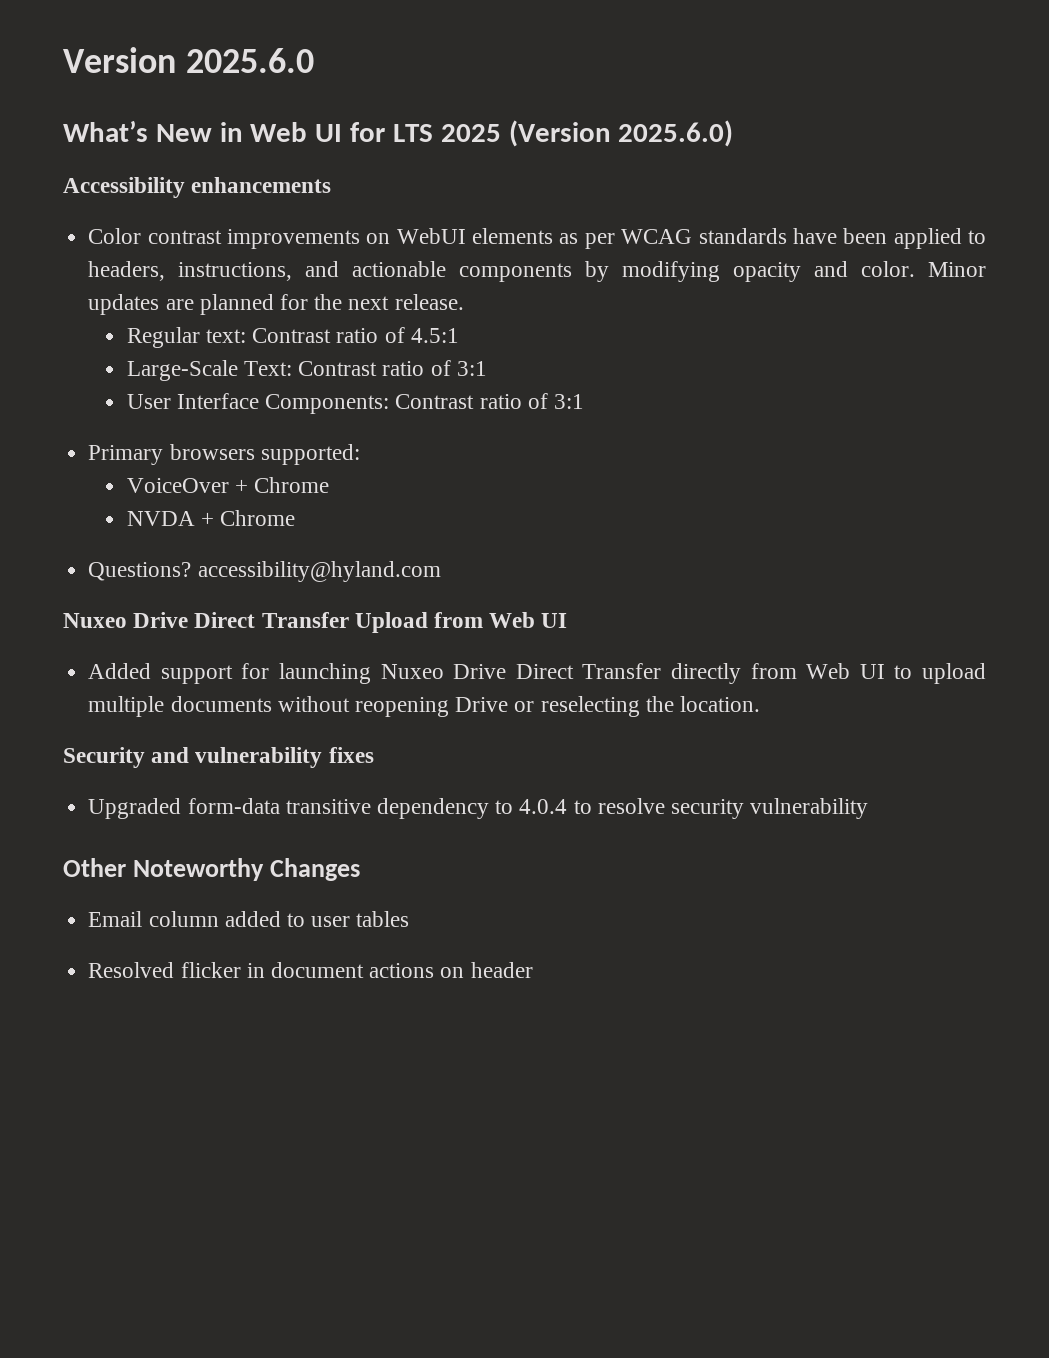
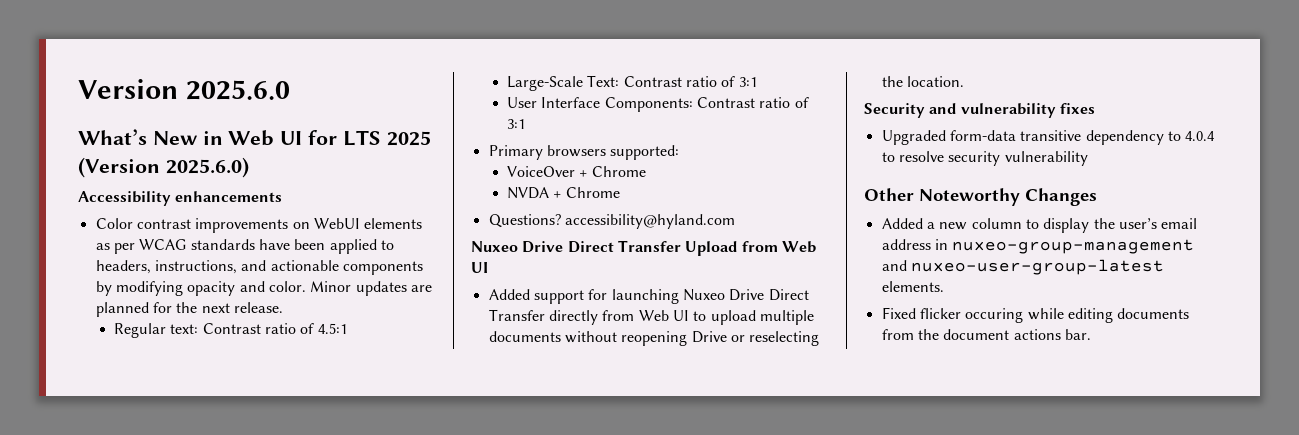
- Email column added to user tables
- Resolved flicker in document actions on header
+ Added a new column to display the user’s email address in nuxeo-group-management and nuxeo-user-group-latest elements.
+ Fixed flicker occuring while editing documents from the document actions bar.

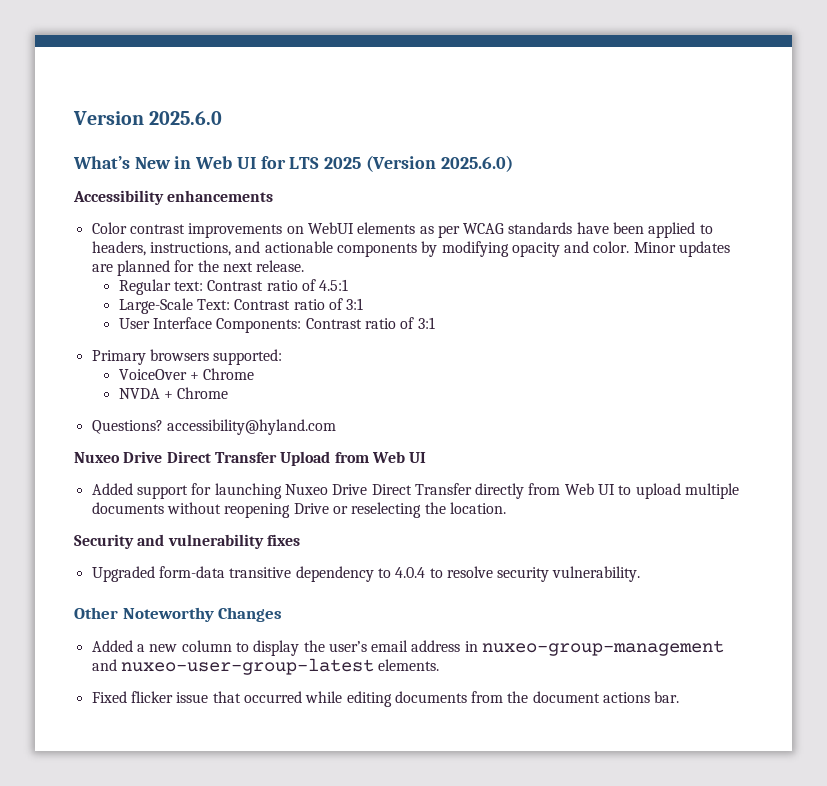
- Upgraded form-data transitive dependency to 4.0.4 to resolve security vulnerability
+ Upgraded form-data transitive dependency to 4.0.4 to resolve security vulnerability.
- Fixed flicker occuring while editing documents from the document actions bar.
+ Fixed flicker issue that occurred while editing documents from the document actions bar.

